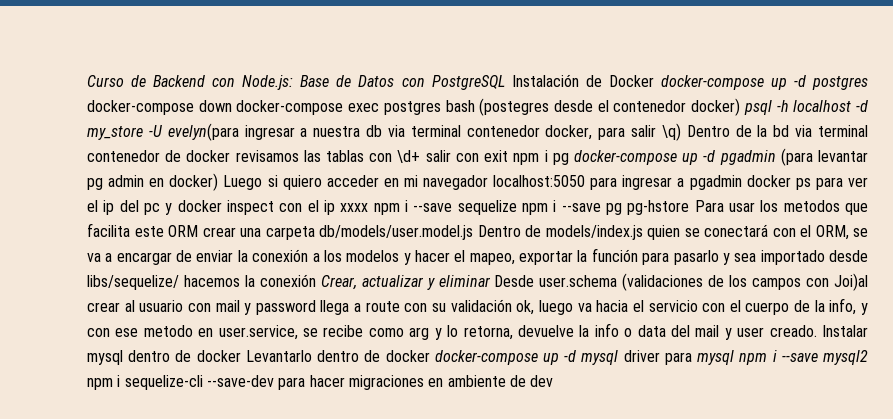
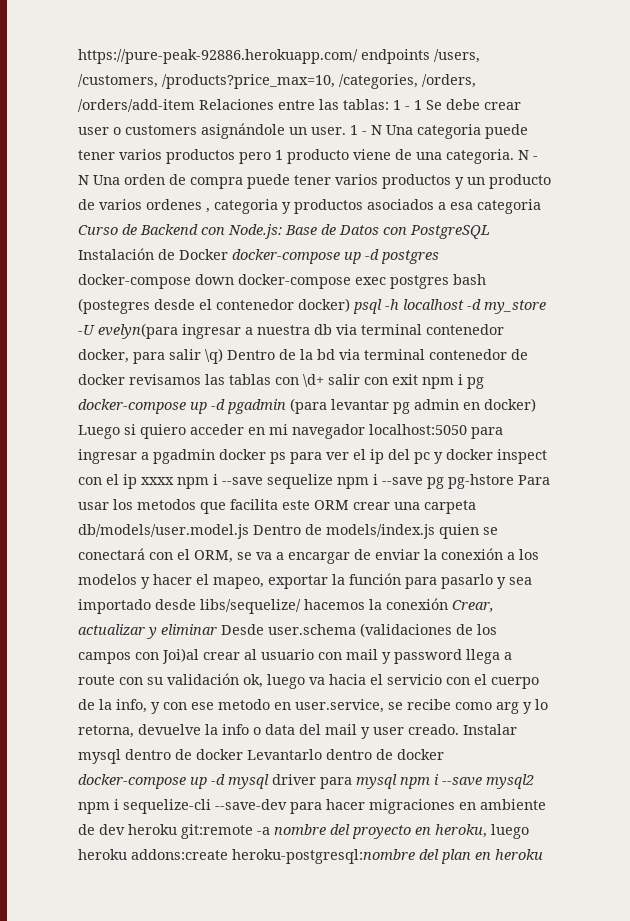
- Curso de Backend con Node.js:
+ https://pure-peak-92886.herokuapp.com/ endpoints /users, /customers, /products?price_max=10, /categories, /orders, /orders/add-item Relaciones entre las tablas: 1 - 1 Se debe crear user o customers asignándole un user. 1 - N Una categoria puede tener varios productos pero 1 producto viene de una categoria. N - N Una orden de compra puede tener varios productos y un producto de varios ordenes , categoria y productos asociados a esa categoria Curso de Backend con Node.js:
- Instalar mysql dentro de docker Levantarlo dentro de docker docker-compose up -d mysql driver para mysql npm i --save mysql2 npm i sequelize-cli --save-dev para hacer migraciones en ambiente de dev
+ Instalar mysql dentro de docker Levantarlo dentro de docker docker-compose up -d mysql driver para mysql npm i --save mysql2 npm i sequelize-cli --save-dev para hacer migraciones en ambiente de dev heroku git:remote -a nombre del proyecto en heroku, luego heroku addons:create heroku-postgresql:nombre del plan en heroku

